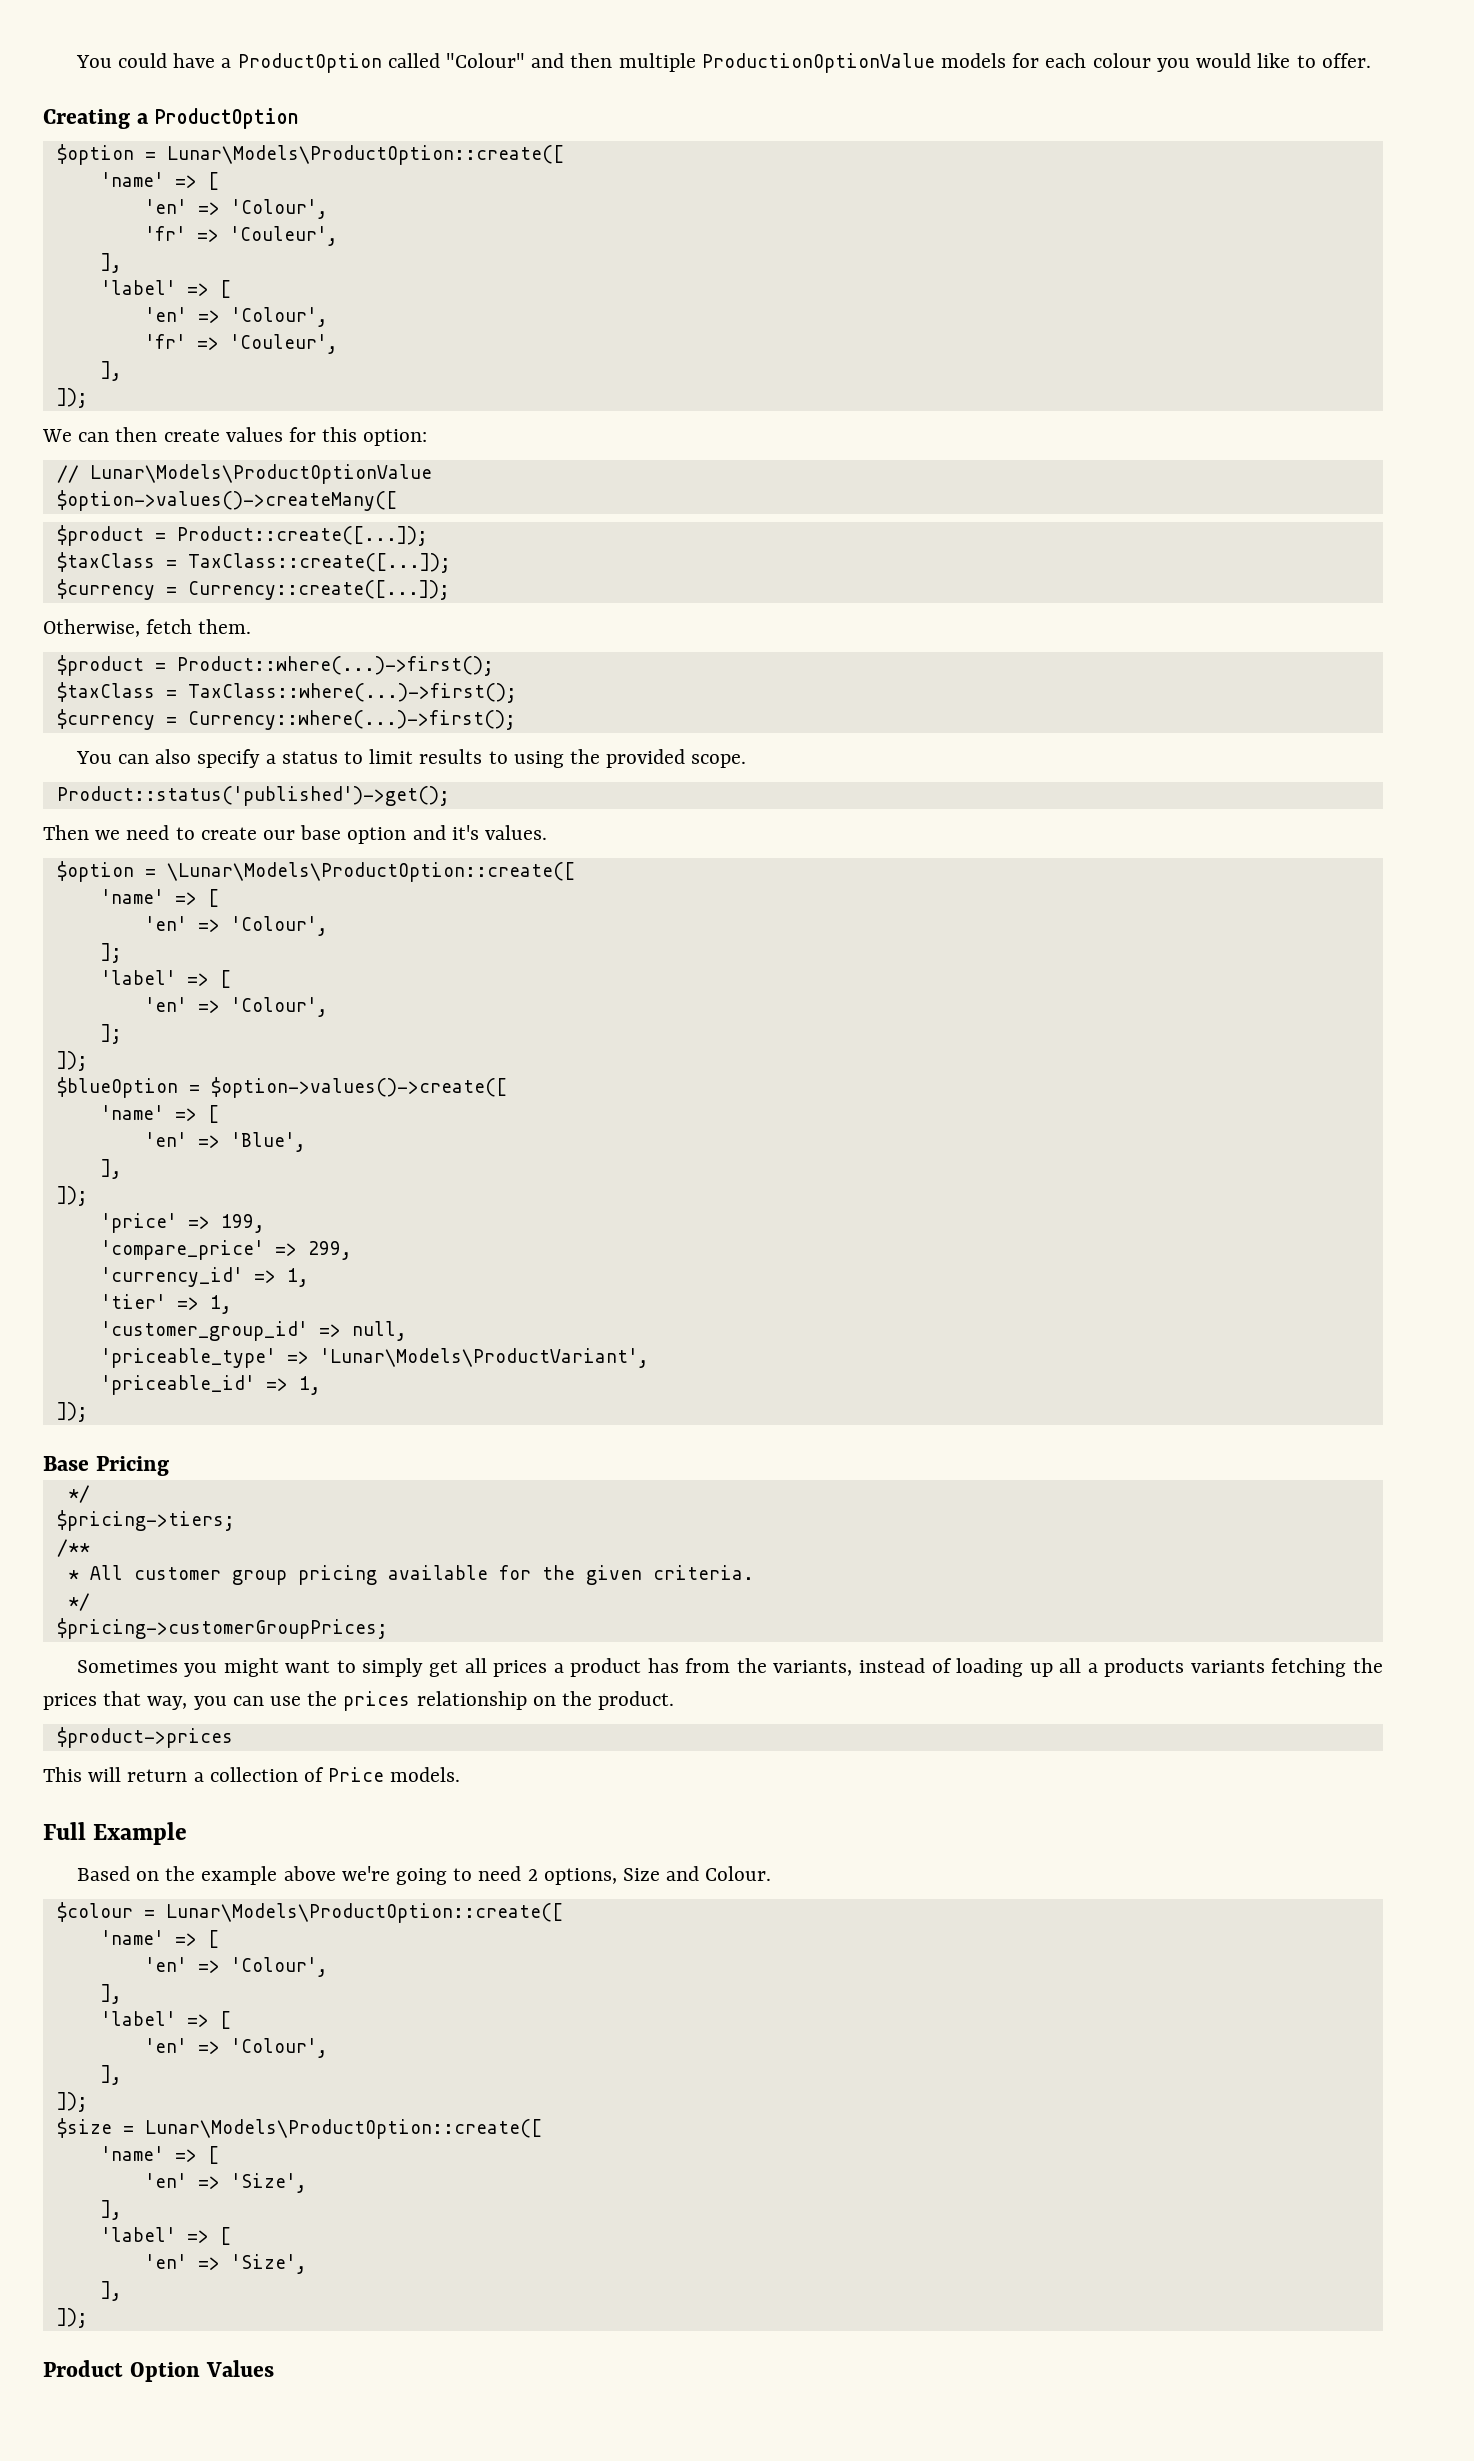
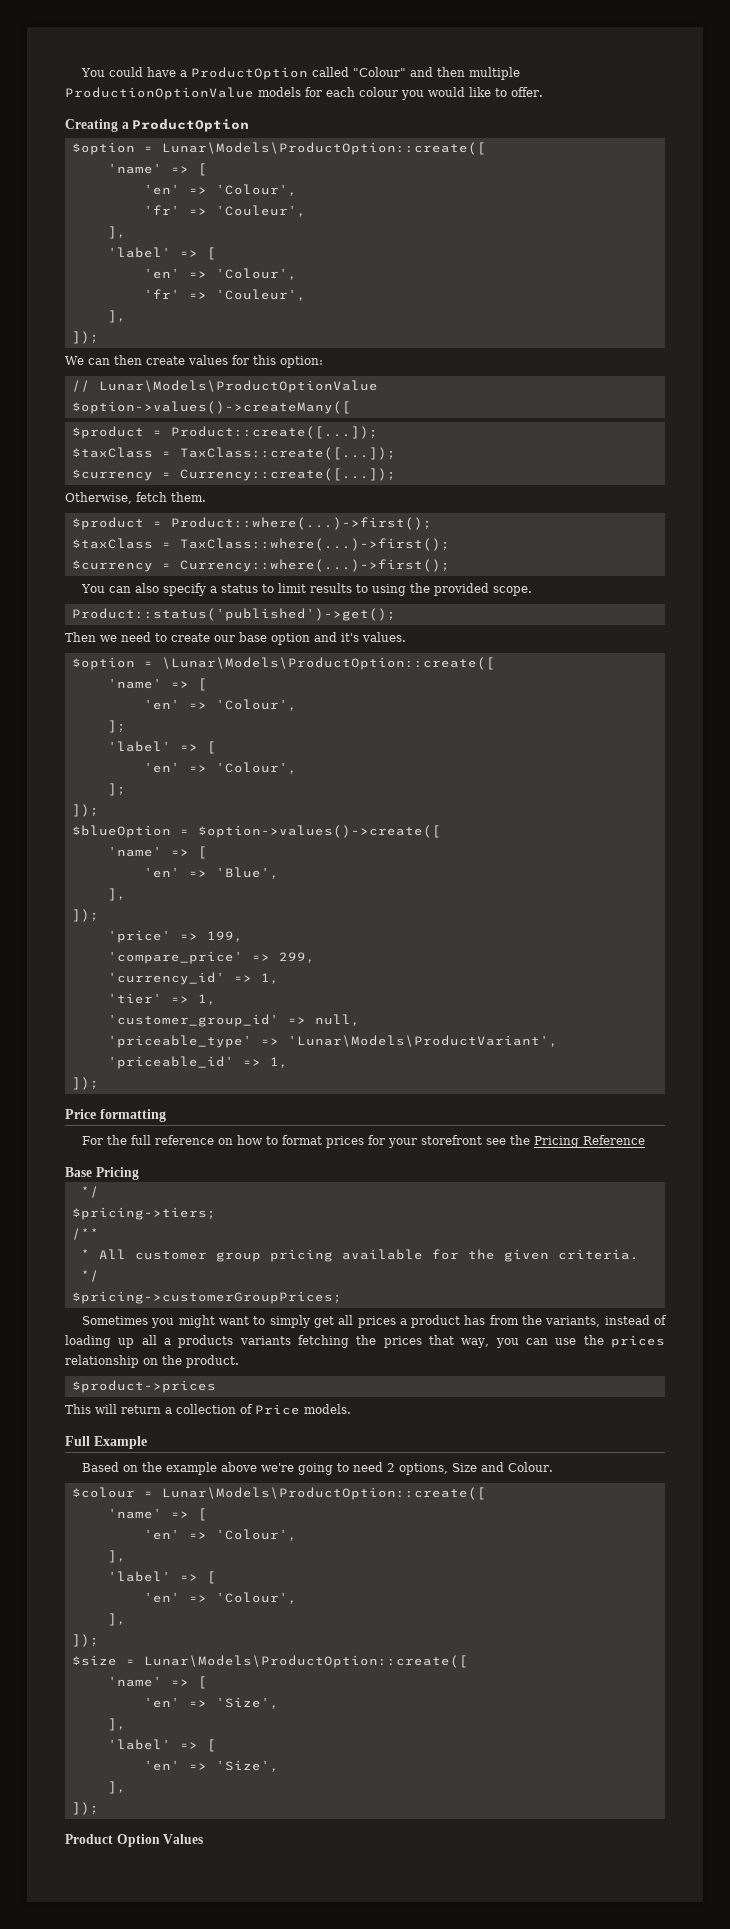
+ Price formatting
+ For the full reference on how to format prices for your storefront see the Pricing Reference

